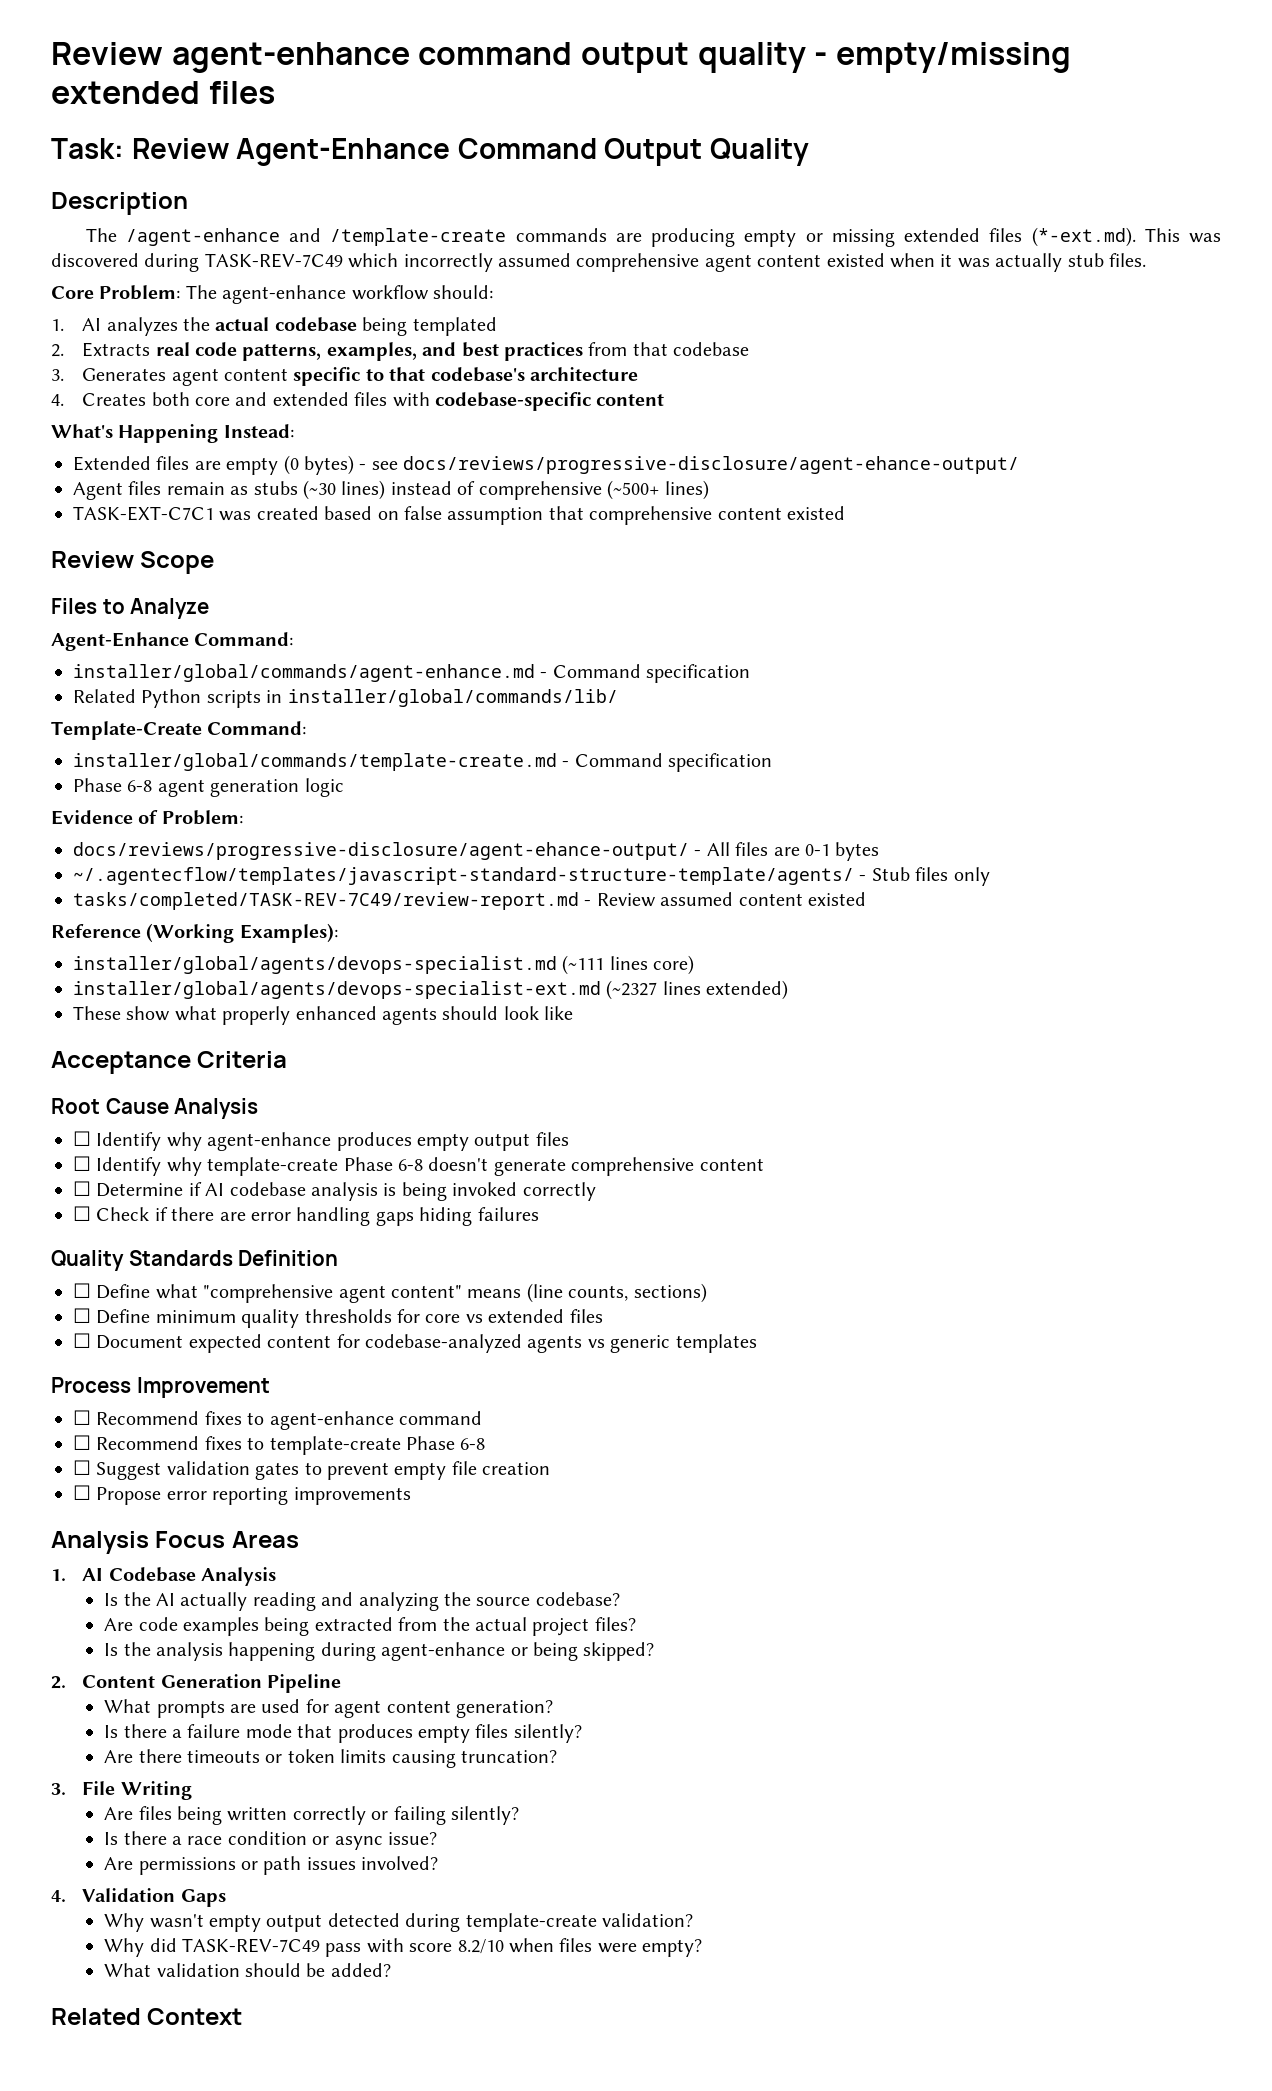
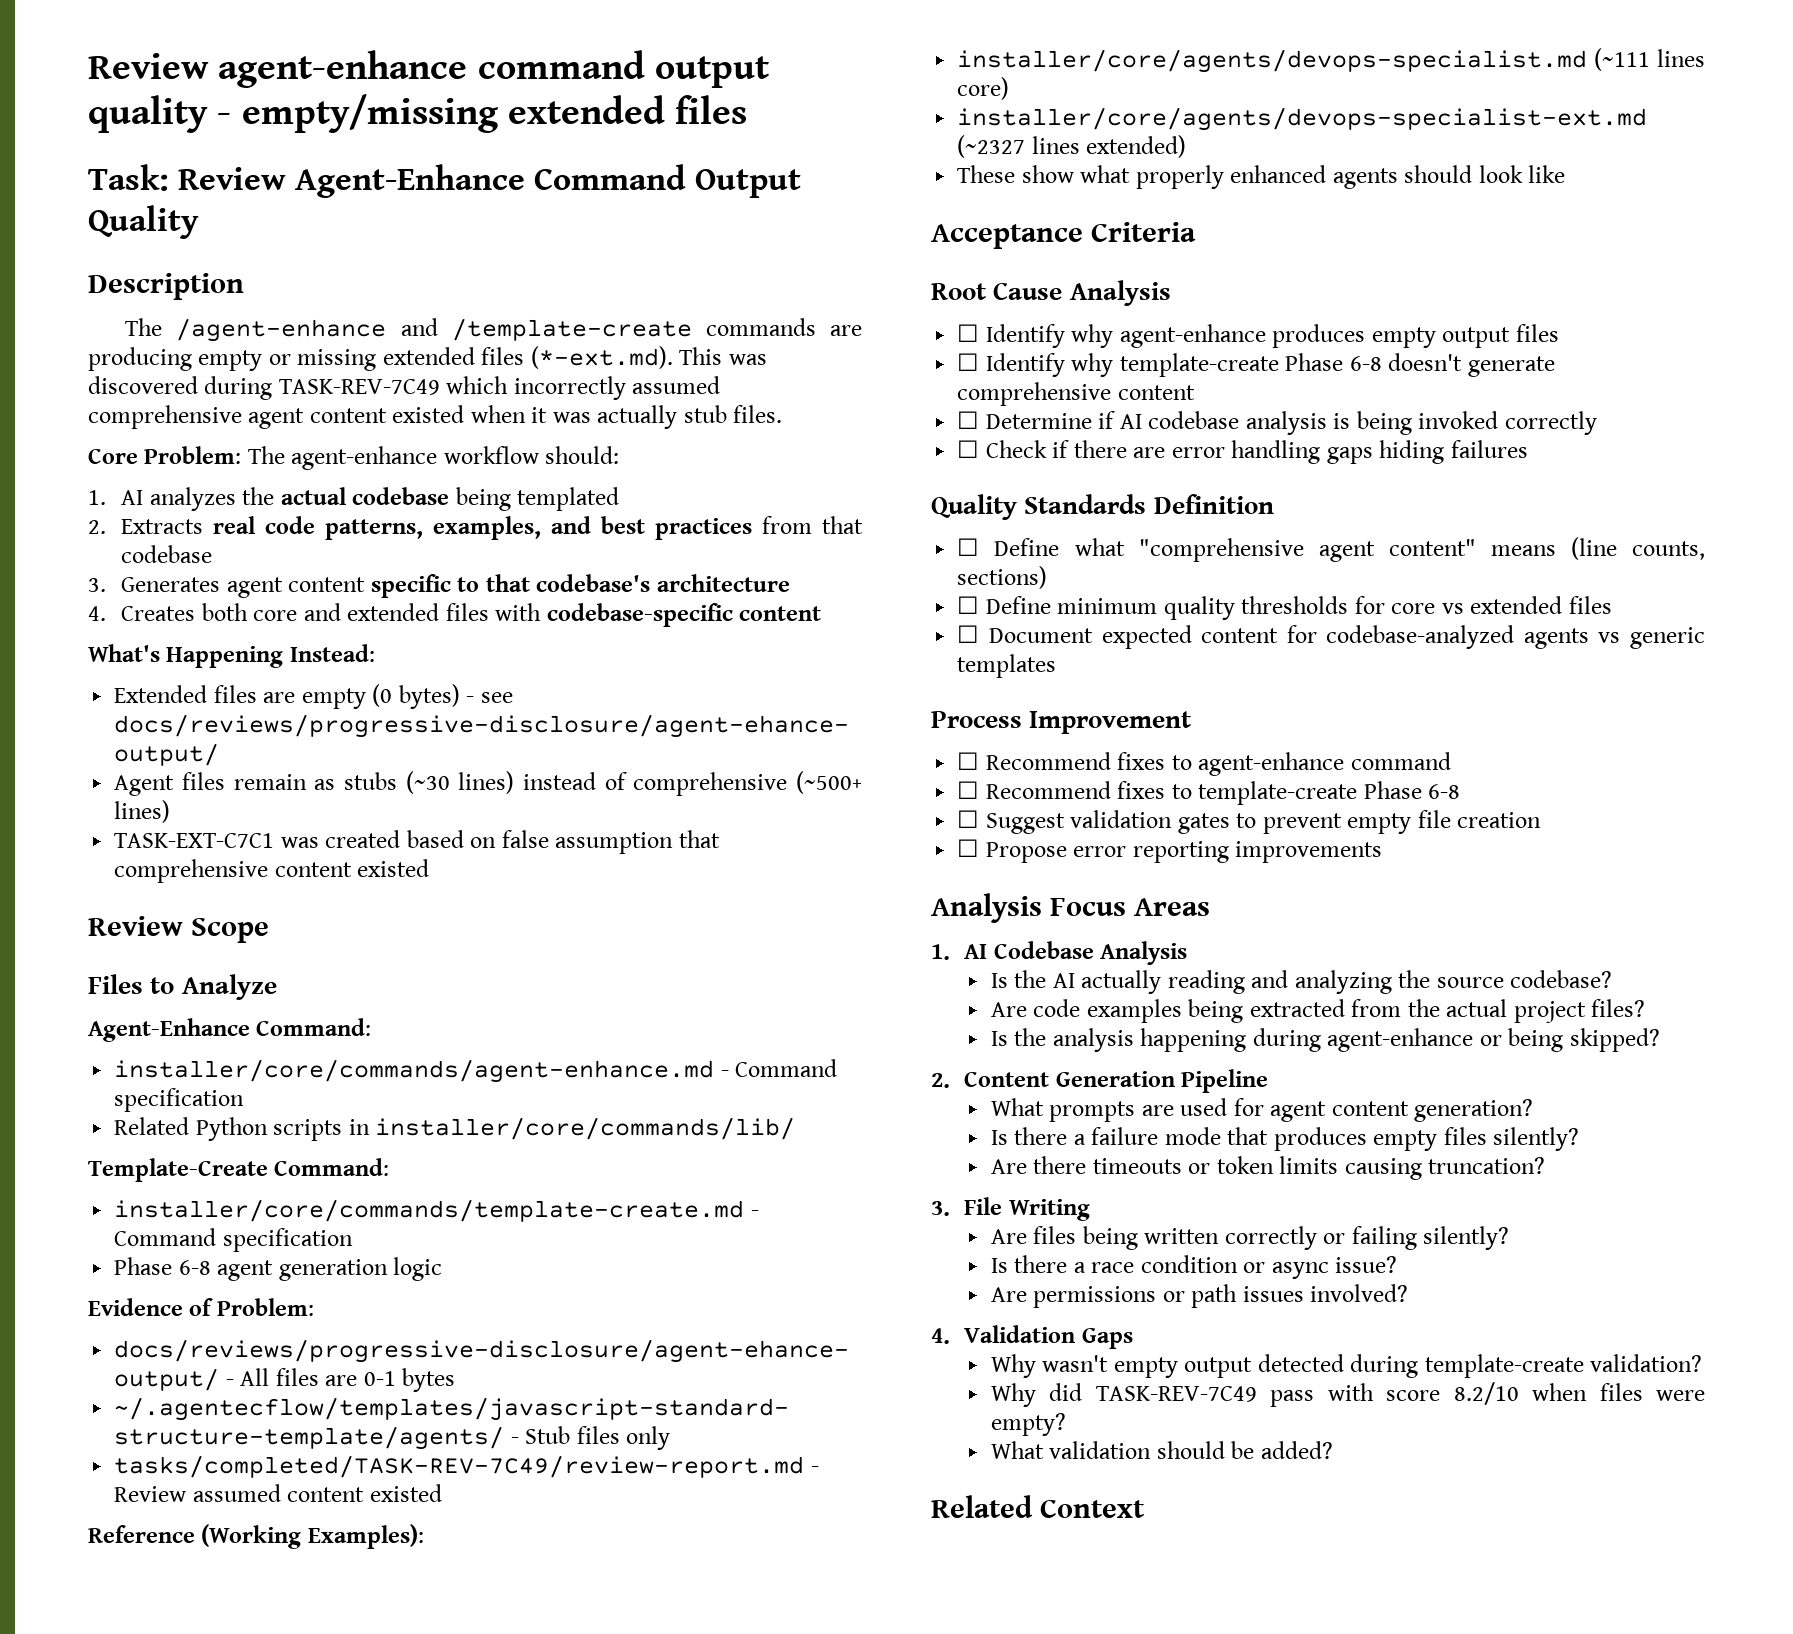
- installer/global/commands/agent-enhance.md - Command specification
+ installer/core/commands/agent-enhance.md - Command specification
- Related Python scripts in installer/global/commands/lib/
+ Related Python scripts in installer/core/commands/lib/
- installer/global/commands/template-create.md - Command specification
+ installer/core/commands/template-create.md - Command specification
- installer/global/agents/devops-specialist.md (~111 lines core)
+ installer/core/agents/devops-specialist.md (~111 lines core)
- installer/global/agents/devops-specialist-ext.md (~2327 lines extended)
+ installer/core/agents/devops-specialist-ext.md (~2327 lines extended)

